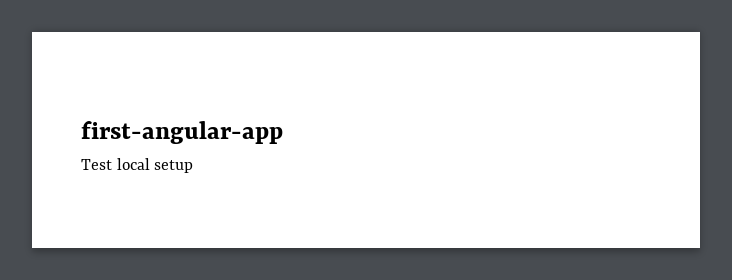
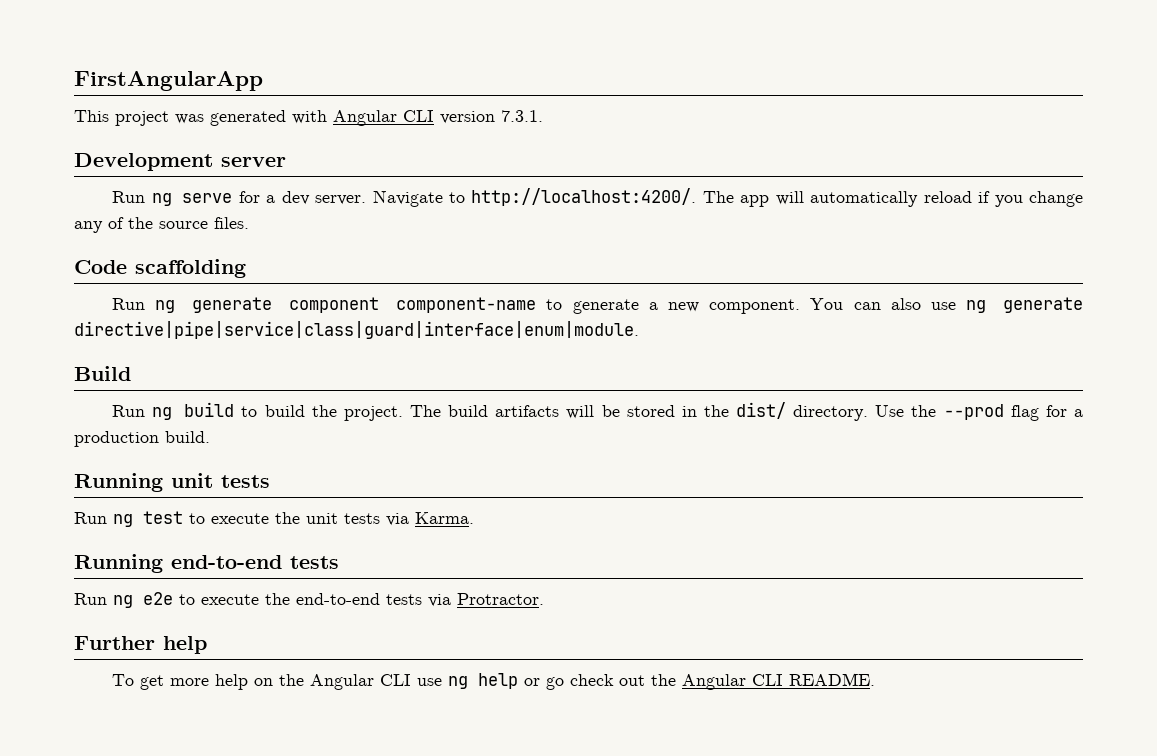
- first-angular-app
- Test local setup
+ FirstAngularApp
+ This project was generated with Angular CLI version 7.3.1.
+ Development server
+ Run ng serve for a dev server. Navigate to http://localhost:4200/. The app will automatically reload if you change any of the source files.
+ Code scaffolding
+ Run ng generate component component-name to generate a new component. You can also use ng generate directive|pipe|service|class|guard|interface|enum|module.
+ Build
+ Run ng build to build the project. The build artifacts will be stored in the dist/ directory. Use the --prod flag for a production build.
+ Running unit tests
+ Run ng test to execute the unit tests via Karma.
+ Running end-to-end tests
+ Run ng e2e to execute the end-to-end tests via Protractor.
+ Further help
+ To get more help on the Angular CLI use ng help or go check out the Angular CLI README.

